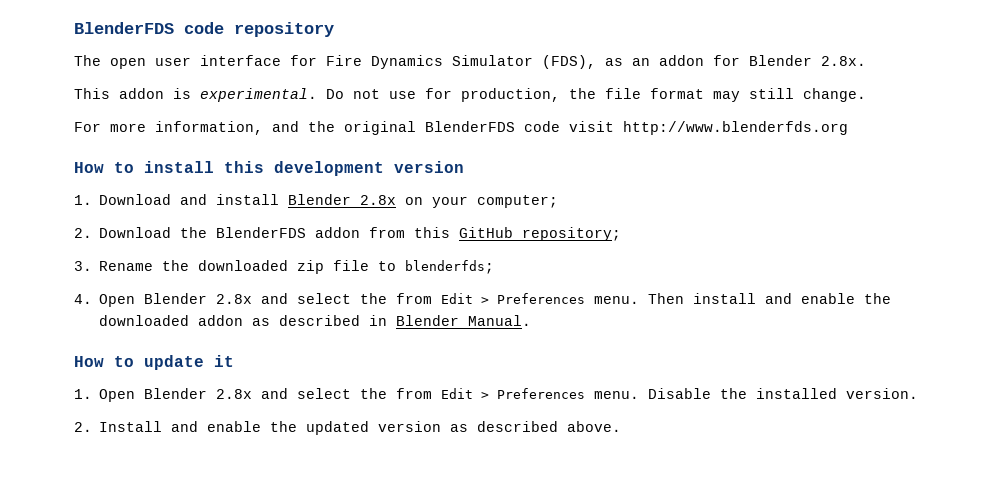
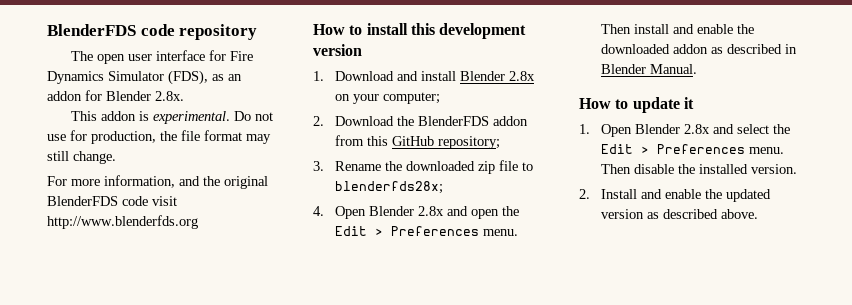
- 3. Rename the downloaded zip file to blenderfds;
+ 3. Rename the downloaded zip file to blenderfds28x;
- 4. Open Blender 2.8x and select the from Edit > Preferences menu.
+ 4. Open Blender 2.8x and open the Edit > Preferences menu.
- 1. Open Blender 2.8x and select the from Edit > Preferences menu. Disable the installed version.
+ 1. Open Blender 2.8x and select the Edit > Preferences menu. Then disable the installed version.

